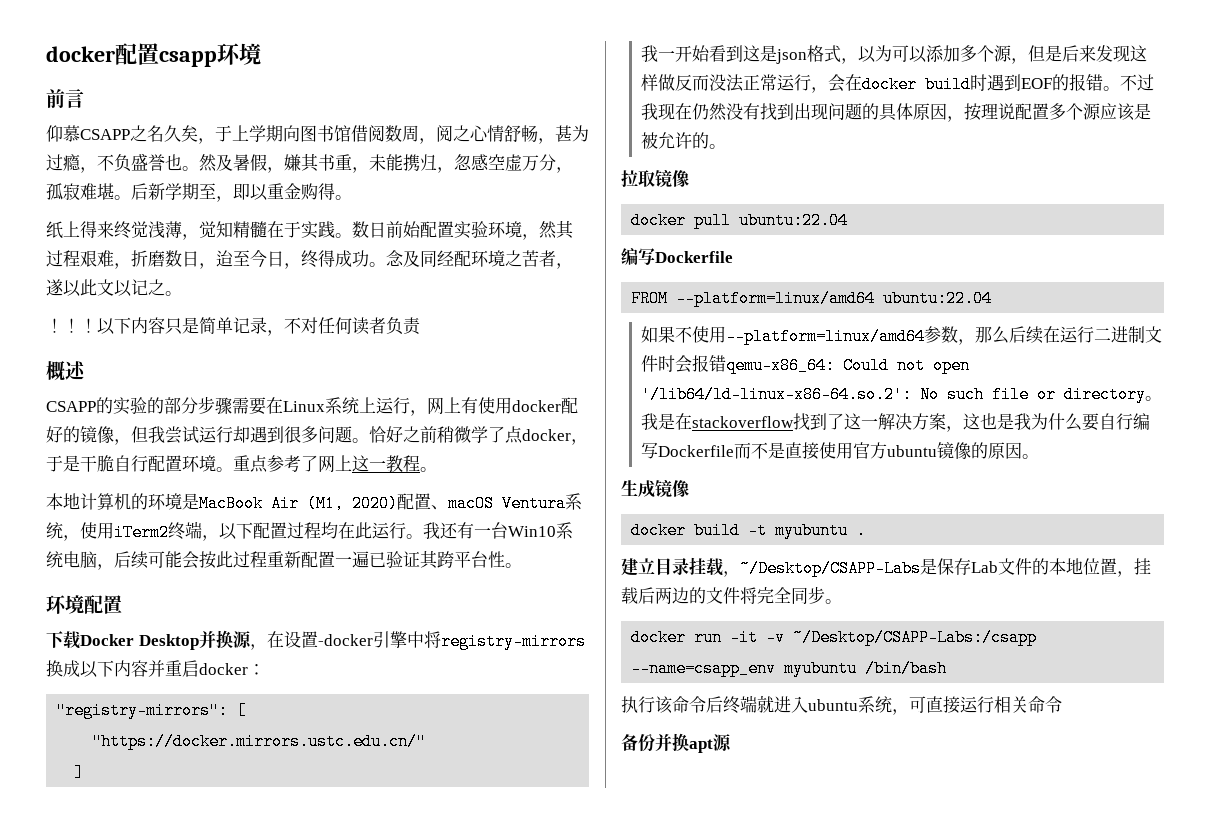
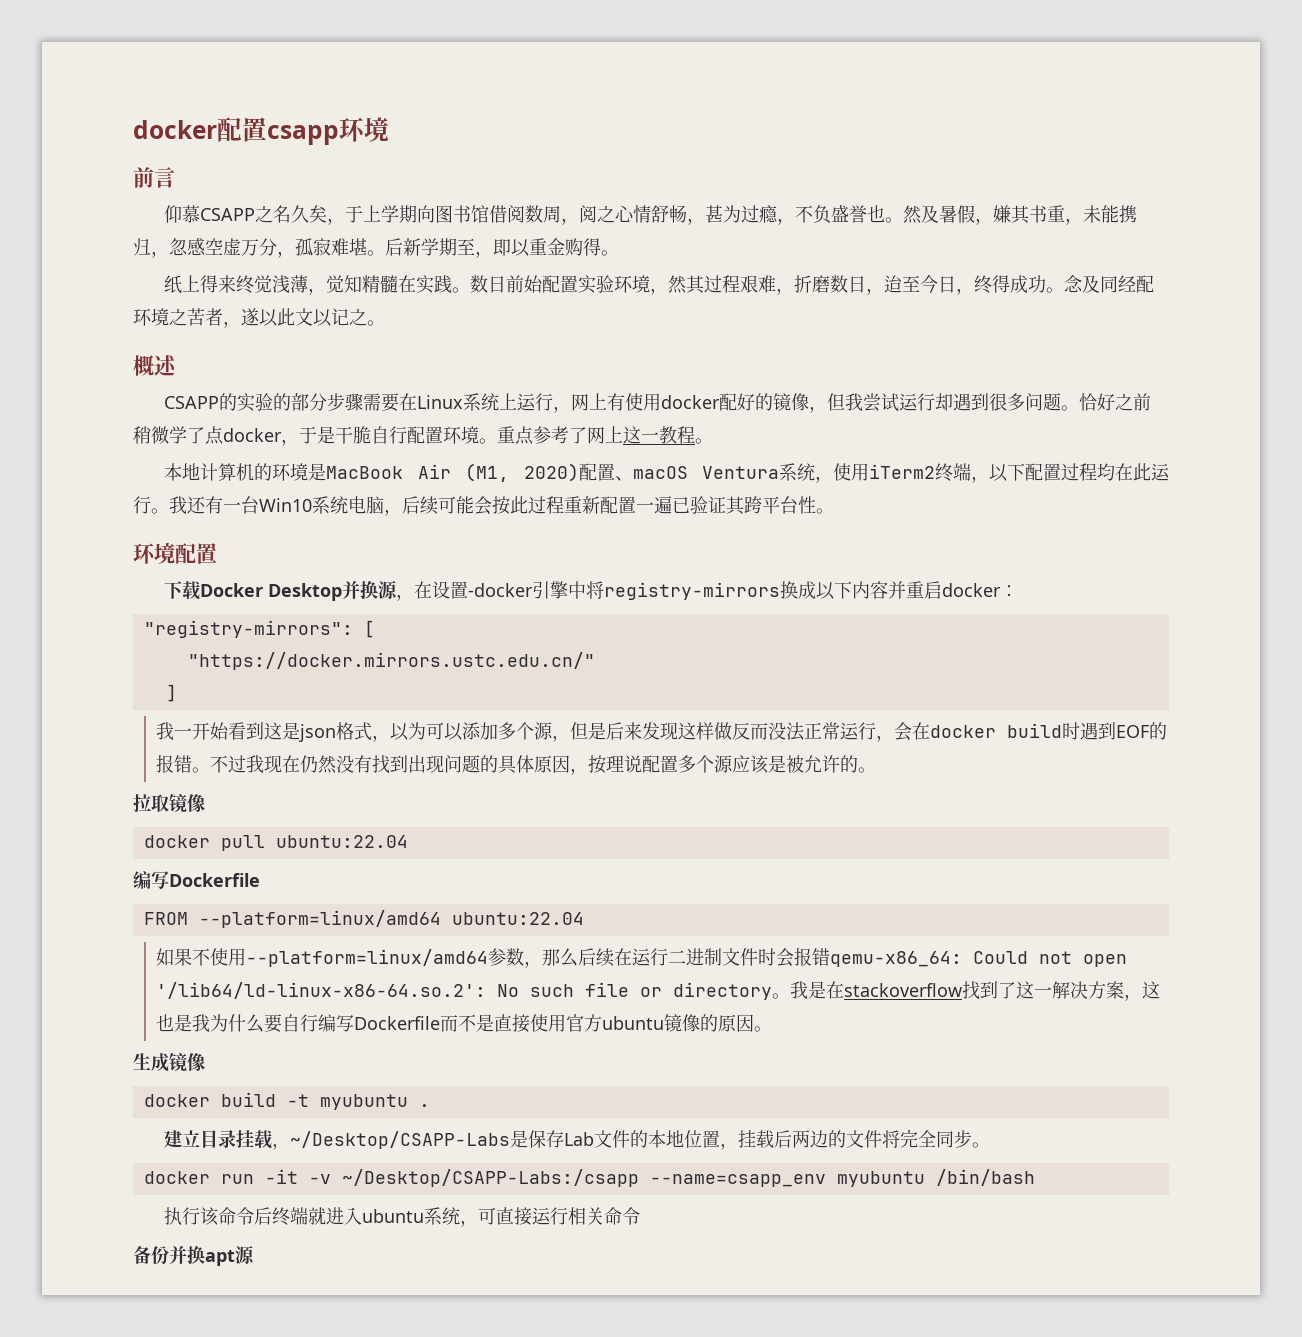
- 纸上得来终觉浅薄，觉知精髓在于实践。
+ 纸上得来终觉浅薄，觉知精髓在实践。
- ！！！以下内容只是简单记录，不对任何读者负责

